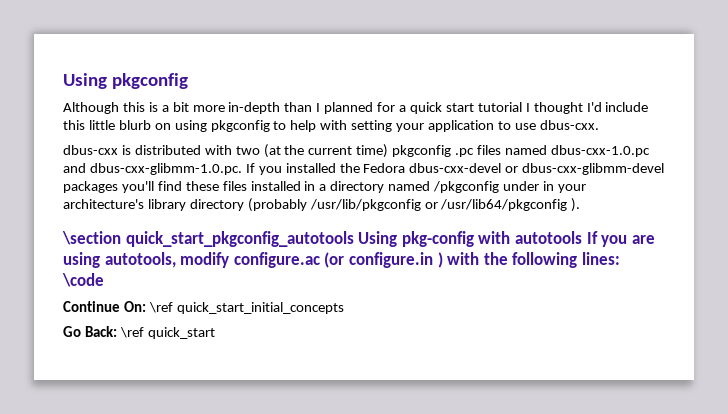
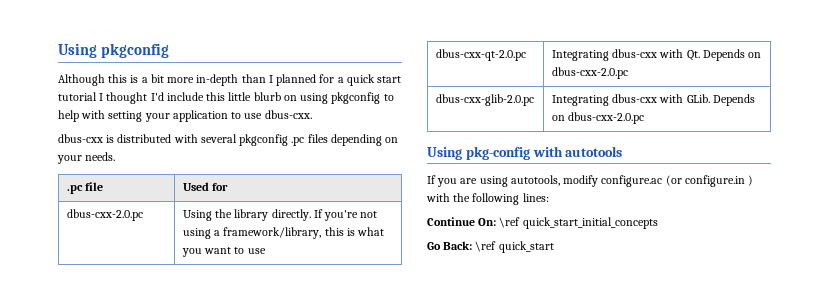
- dbus-cxx is distributed with two (at the current time) pkgconfig .pc files named dbus-cxx-1.0.pc and dbus-cxx-glibmm-1.0.pc. If you installed the Fedora dbus-cxx-devel or dbus-cxx-glibmm-devel packages you'll find these files installed in a directory named /pkgconfig under in your architecture's library directory (probably /usr/lib/pkgconfig or /usr/lib64/pkgconfig ).
- \section quick_start_pkgconfig_autotools Using pkg-config with autotools If you are using autotools, modify configure.ac (or configure.in ) with the following lines: \code
+ dbus-cxx is distributed with several pkgconfig .pc files depending on your needs.
+ .pc file | Used for
+ dbus-cxx-2.0.pc | Using the library directly. If you're not using a framework/library, this is what you want to use
+ dbus-cxx-qt-2.0.pc | Integrating dbus-cxx with Qt. Depends on dbus-cxx-2.0.pc
+ dbus-cxx-glib-2.0.pc | Integrating dbus-cxx with GLib. Depends on dbus-cxx-2.0.pc
+ Using pkg-config with autotools
+ If you are using autotools, modify configure.ac (or configure.in ) with the following lines:

